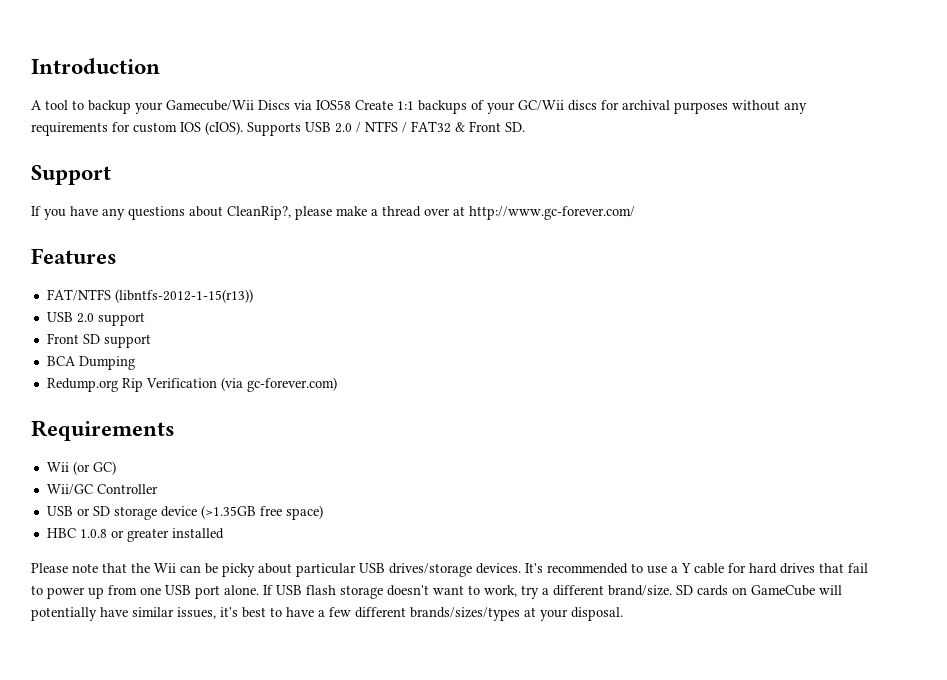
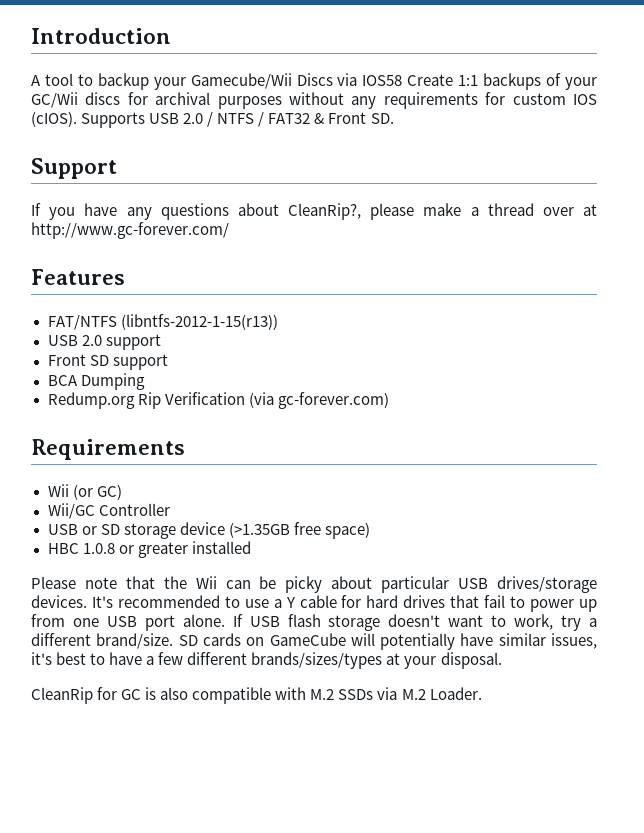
+ CleanRip for GC is also compatible with M.2 SSDs via M.2 Loader.

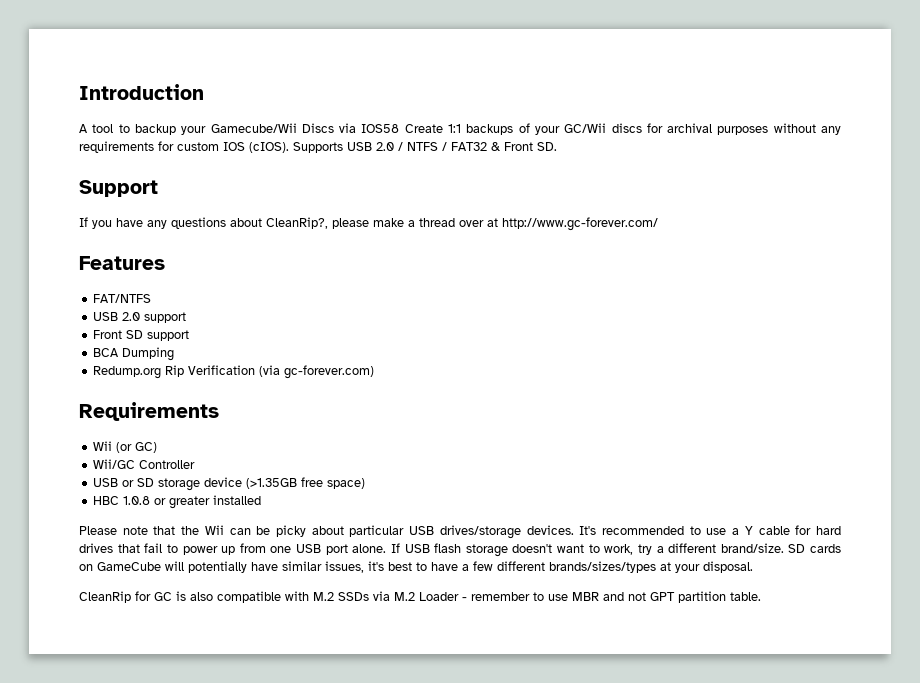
- FAT/NTFS (libntfs-2012-1-15(r13))
+ FAT/NTFS
- CleanRip for GC is also compatible with M.2 SSDs via M.2 Loader.
+ CleanRip for GC is also compatible with M.2 SSDs via M.2 Loader - remember to use MBR and not GPT partition table.

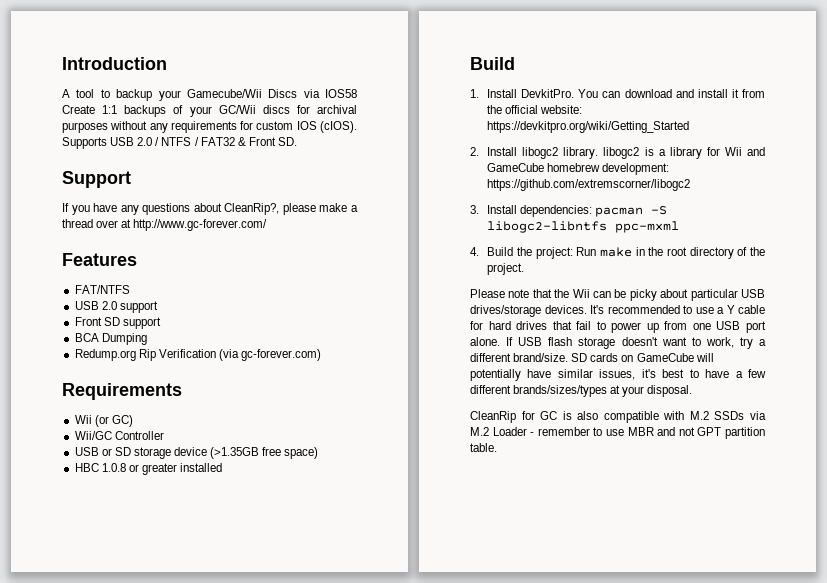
  HBC 1.0.8 or greater installed
+ Build
+ 1. Install DevkitPro. You can download and install it from the official website: https://devkitpro.org/wiki/Getting_Started
+ 2. Install libogc2 library. libogc2 is a library for Wii and GameCube homebrew development: https://github.com/extremscorner/libogc2
+ 3. Install dependencies: pacman -S libogc2-libntfs ppc-mxml
+ 4. Build the project: Run make in the root directory of the project.

